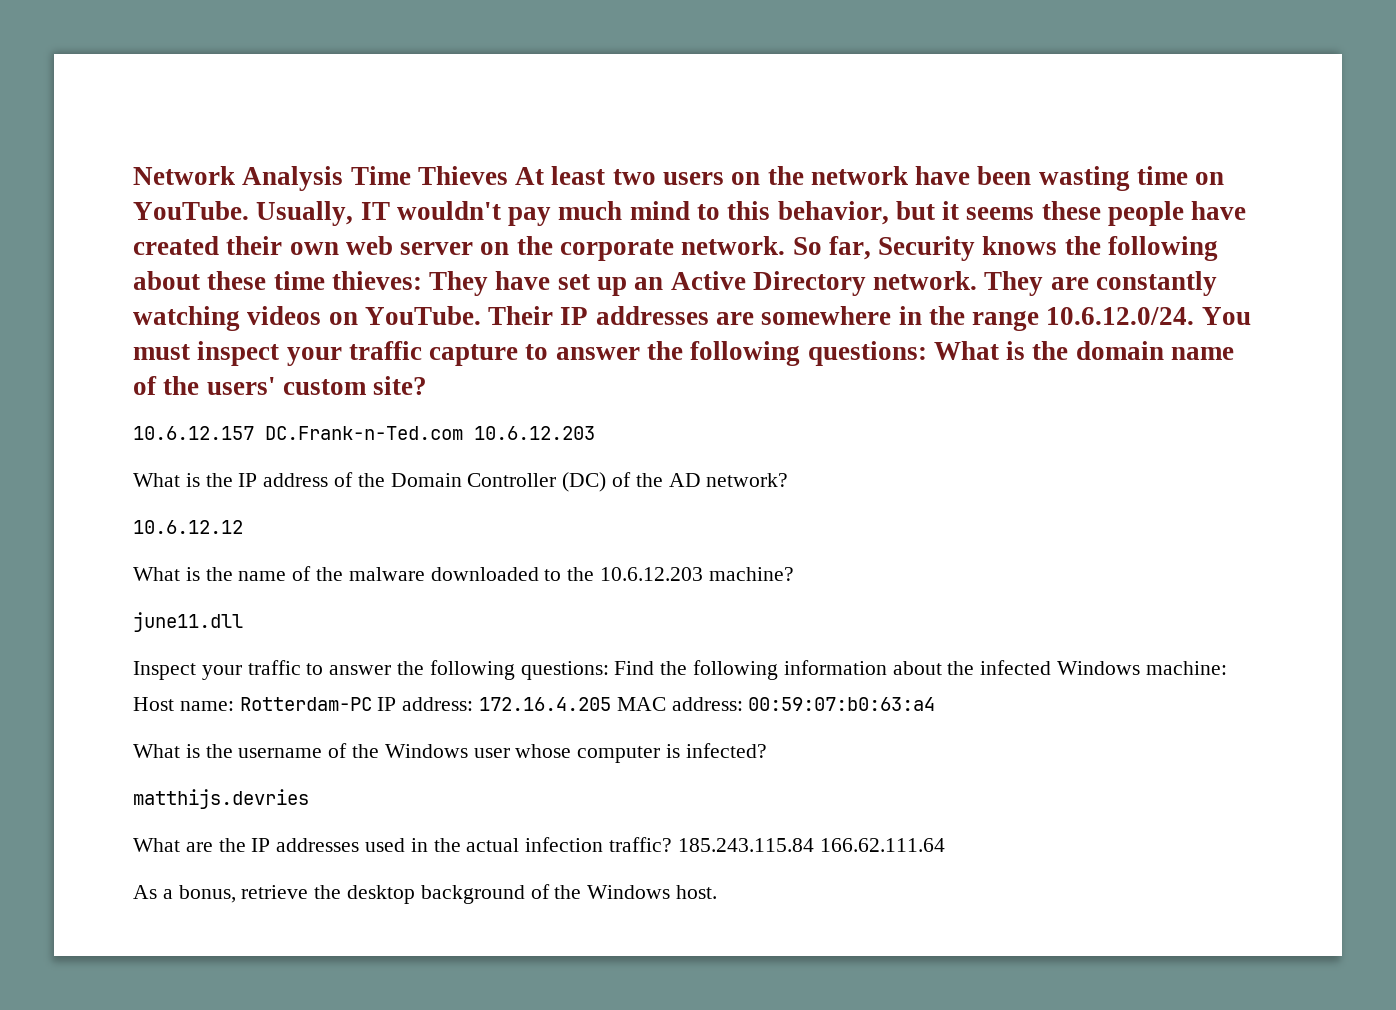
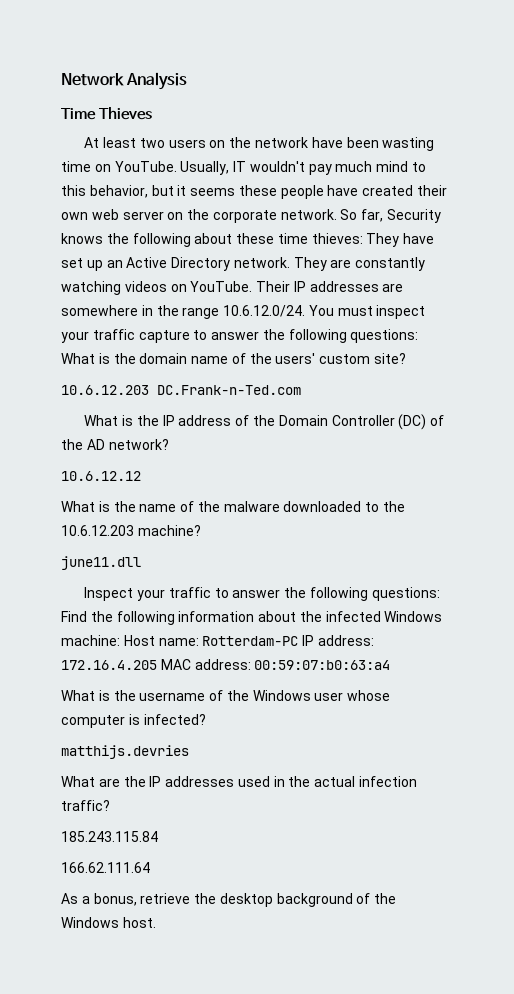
- Network Analysis Time Thieves At least two users on the network have been wasting time on YouTube.
+ Network Analysis
+ Time Thieves
+ At least two users on the network have been wasting time on YouTube.
- 10.6.12.157 DC.Frank-n-Ted.com 10.6.12.203
+ 10.6.12.203 DC.Frank-n-Ted.com
- What are the IP addresses used in the actual infection traffic? 185.243.115.84 166.62.111.64
+ What are the IP addresses used in the actual infection traffic?
+ 185.243.115.84
+ 166.62.111.64

